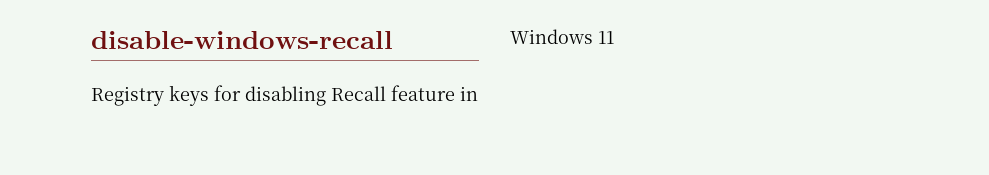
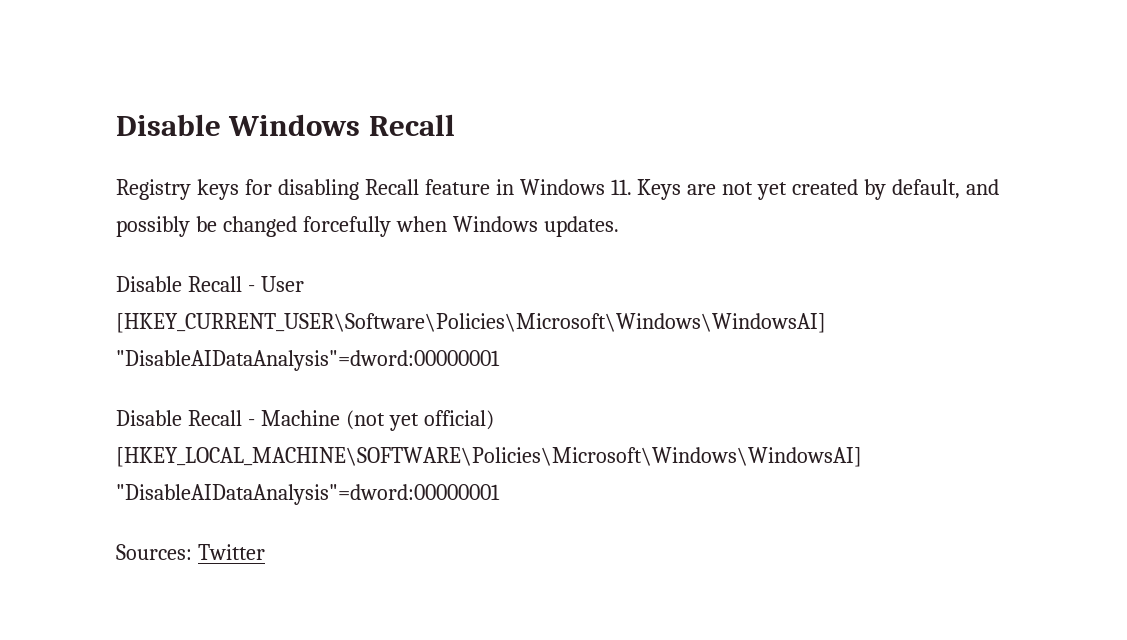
- disable-windows-recall
+ Disable Windows Recall
- Registry keys for disabling Recall feature in Windows 11
+ Registry keys for disabling Recall feature in Windows 11. Keys are not yet created by default, and possibly be changed forcefully when Windows updates.
+ Disable Recall - User [HKEY_CURRENT_USER\Software\Policies\Microsoft\Windows\WindowsAI] "DisableAIDataAnalysis"=dword:00000001
+ Disable Recall - Machine (not yet official) [HKEY_LOCAL_MACHINE\SOFTWARE\Policies\Microsoft\Windows\WindowsAI] "DisableAIDataAnalysis"=dword:00000001
+ Sources: Twitter

